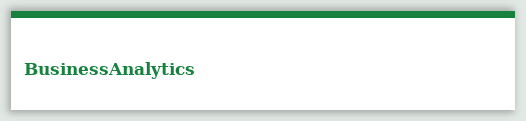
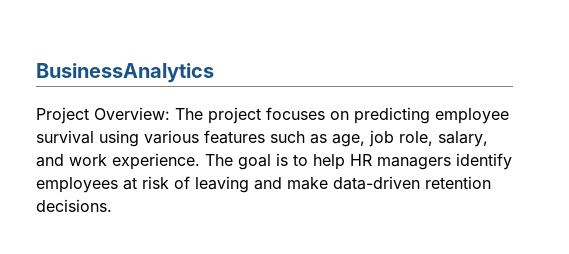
+ Project Overview: The project focuses on predicting employee survival using various features such as age, job role, salary, and work experience. The goal is to help HR managers identify employees at risk of leaving and make data-driven retention decisions.

